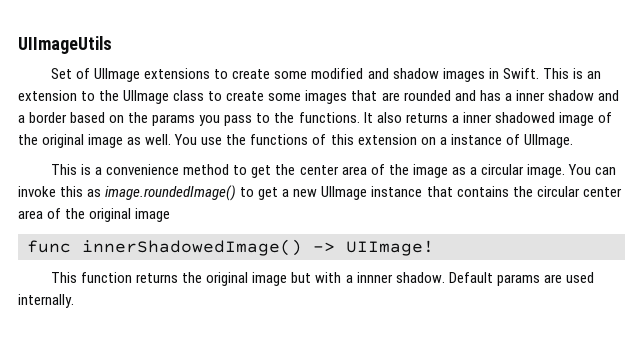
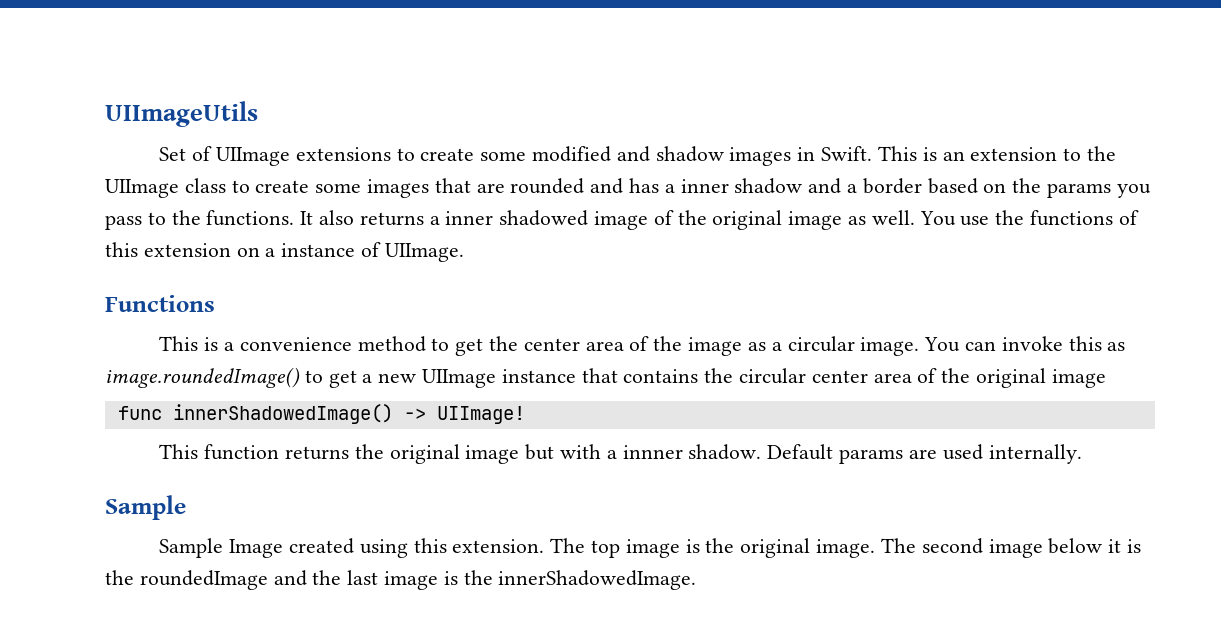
+ Functions
  Default params are used internally.
+ Sample
+ Sample Image created using this extension. The top image is the original image. The second image below it is the roundedImage and the last image is the innerShadowedImage.

